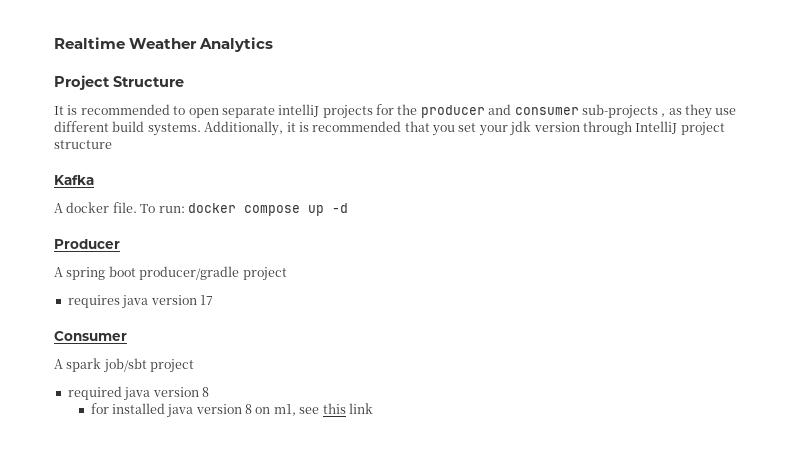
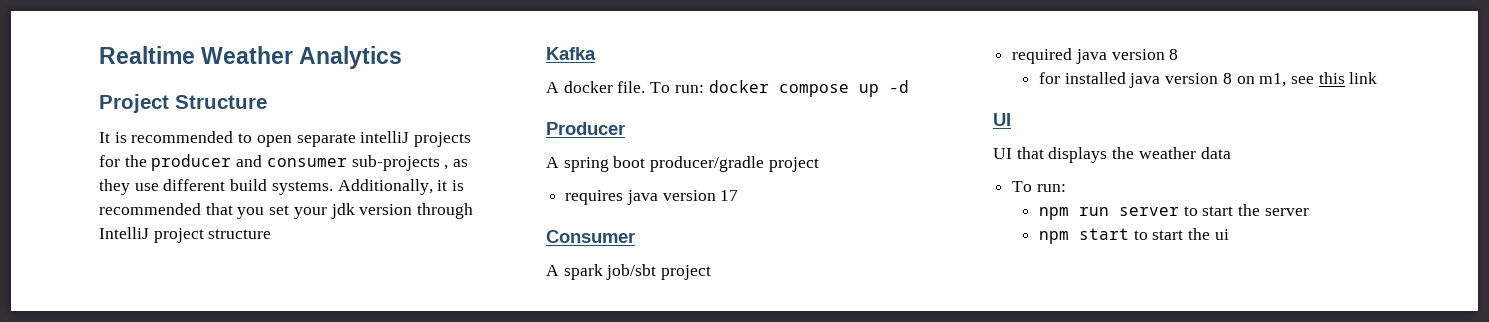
  for installed java version 8 on m1, see this link
+ UI
+ UI that displays the weather data
+ To run:
+ npm run server to start the server
+ npm start to start the ui

